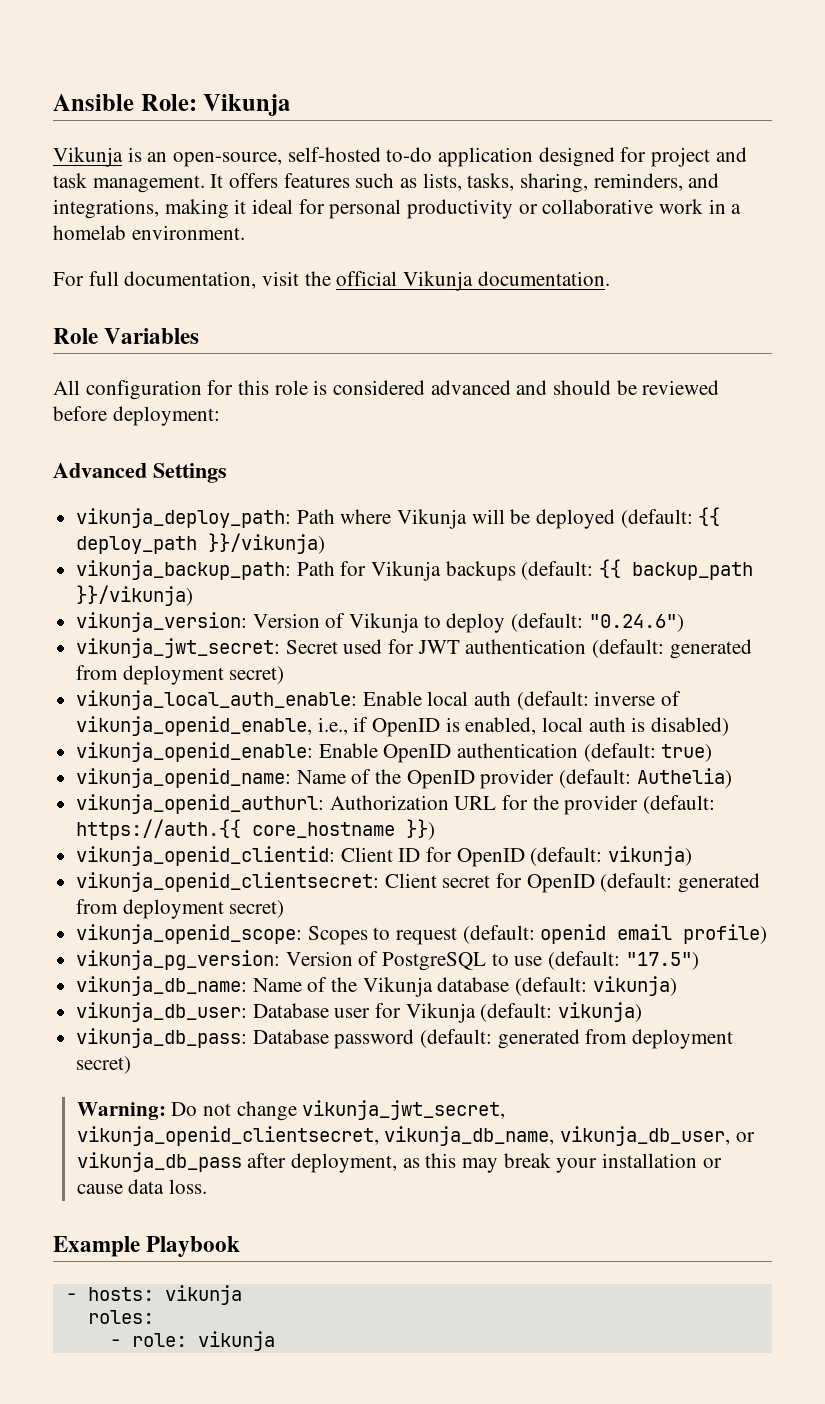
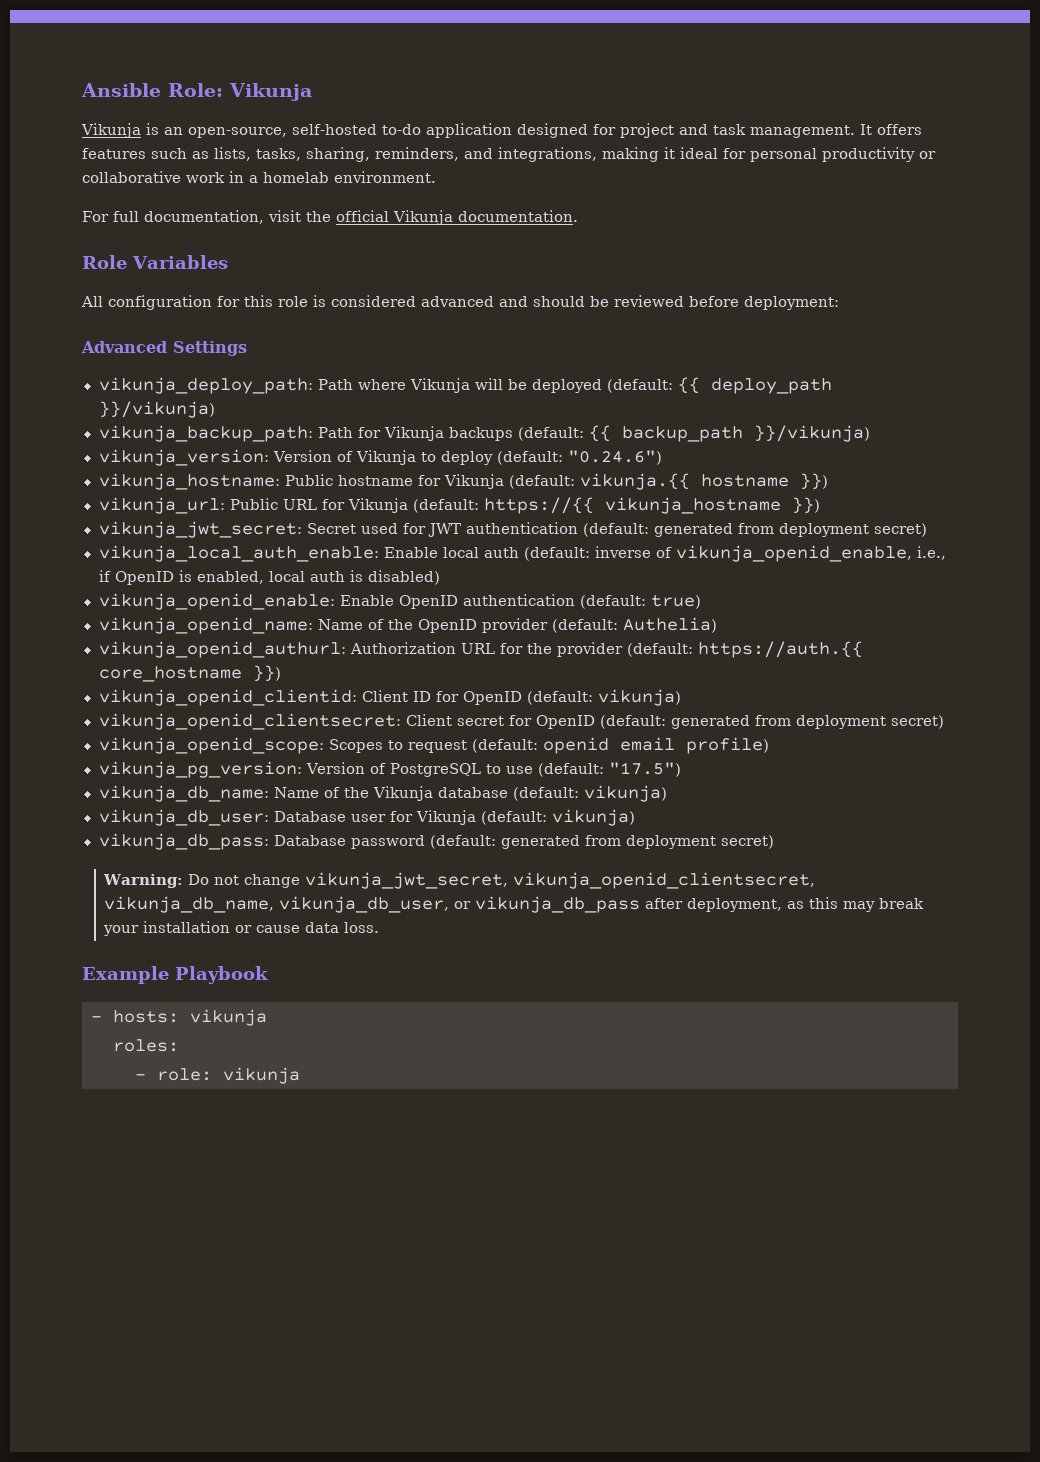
+ vikunja_hostname: Public hostname for Vikunja (default: vikunja.{{ hostname }})
+ vikunja_url: Public URL for Vikunja (default: https://{{ vikunja_hostname }})

